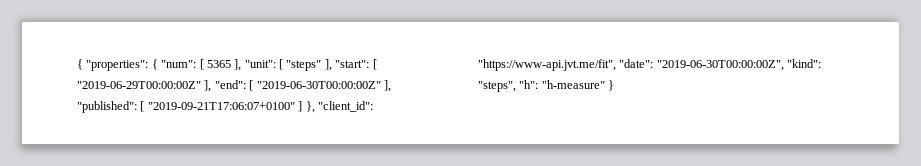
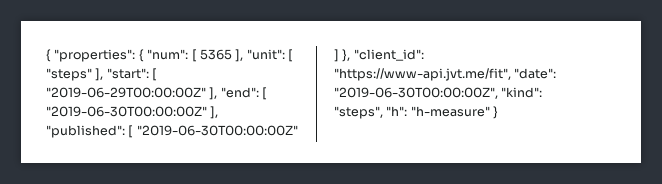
- { "properties": { "num": [ 5365 ], "unit": [ "steps" ], "start": [ "2019-06-29T00:00:00Z" ], "end": [ "2019-06-30T00:00:00Z" ], "published": [ "2019-09-21T17:06:07+0100" ] }, "client_id": "https://www-api.jvt.me/fit", "date": "2019-06-30T00:00:00Z", "kind": "steps", "h": "h-measure" }
+ { "properties": { "num": [ 5365 ], "unit": [ "steps" ], "start": [ "2019-06-29T00:00:00Z" ], "end": [ "2019-06-30T00:00:00Z" ], "published": [ "2019-06-30T00:00:00Z" ] }, "client_id": "https://www-api.jvt.me/fit", "date": "2019-06-30T00:00:00Z", "kind": "steps", "h": "h-measure" }

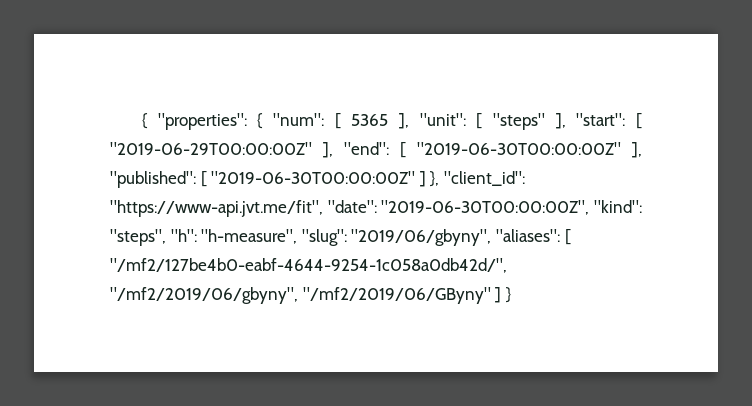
- { "properties": { "num": [ 5365 ], "unit": [ "steps" ], "start": [ "2019-06-29T00:00:00Z" ], "end": [ "2019-06-30T00:00:00Z" ], "published": [ "2019-06-30T00:00:00Z" ] }, "client_id": "https://www-api.jvt.me/fit", "date": "2019-06-30T00:00:00Z", "kind": "steps", "h": "h-measure" }
+ { "properties": { "num": [ 5365 ], "unit": [ "steps" ], "start": [ "2019-06-29T00:00:00Z" ], "end": [ "2019-06-30T00:00:00Z" ], "published": [ "2019-06-30T00:00:00Z" ] }, "client_id": "https://www-api.jvt.me/fit", "date": "2019-06-30T00:00:00Z", "kind": "steps", "h": "h-measure", "slug": "2019/06/gbyny", "aliases": [ "/mf2/127be4b0-eabf-4644-9254-1c058a0db42d/", "/mf2/2019/06/gbyny", "/mf2/2019/06/GByny" ] }

